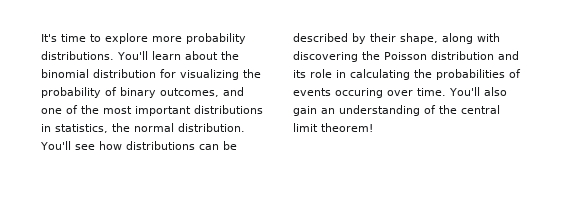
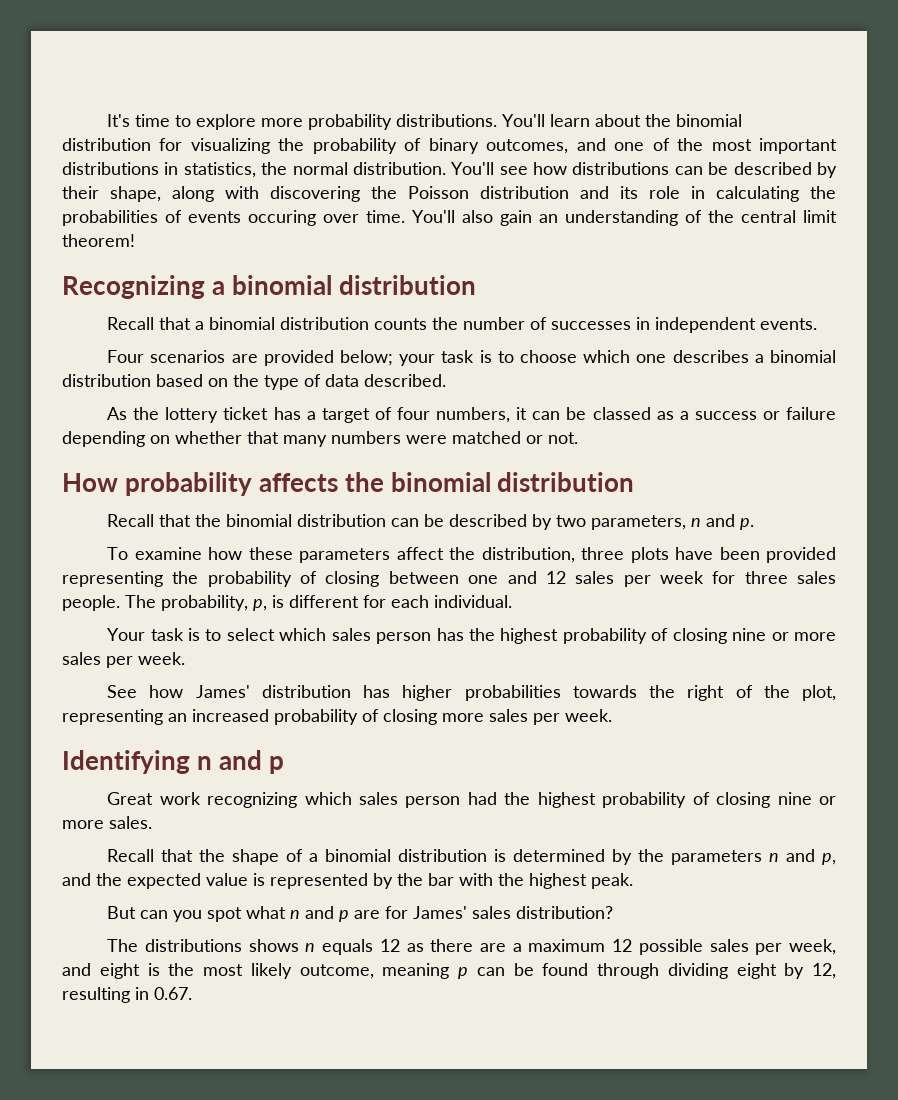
+ Recognizing a binomial distribution
+ Recall that a binomial distribution counts the number of successes in independent events.
+ Four scenarios are provided below; your task is to choose which one describes a binomial distribution based on the type of data described.
+ As the lottery ticket has a target of four numbers, it can be classed as a success or failure depending on whether that many numbers were matched or not.
+ How probability affects the binomial distribution
+ Recall that the binomial distribution can be described by two parameters, n and p.
+ To examine how these parameters affect the distribution, three plots have been provided representing the probability of closing between one and 12 sales per week for three sales people. The probability, p, is different for each individual.
+ Your task is to select which sales person has the highest probability of closing nine or more sales per week.
+ See how James' distribution has higher probabilities towards the right of the plot, representing an increased probability of closing more sales per week.
+ Identifying n and p
+ Great work recognizing which sales person had the highest probability of closing nine or more sales.
+ Recall that the shape of a binomial distribution is determined by the parameters n and p, and the expected value is represented by the bar with the highest peak.
+ But can you spot what n and p are for James' sales distribution?
+ The distributions shows n equals 12 as there are a maximum 12 possible sales per week, and eight is the most likely outcome, meaning p can be found through dividing eight by 12, resulting in 0.67.

